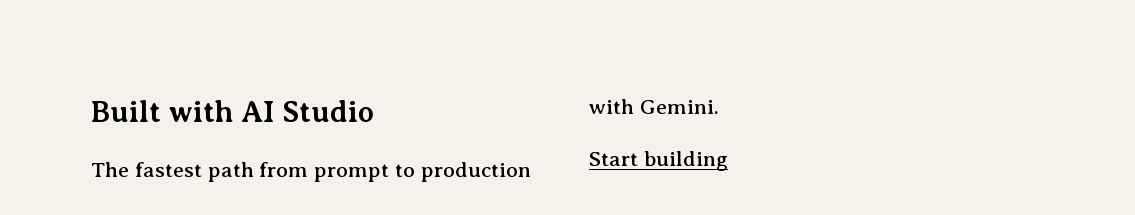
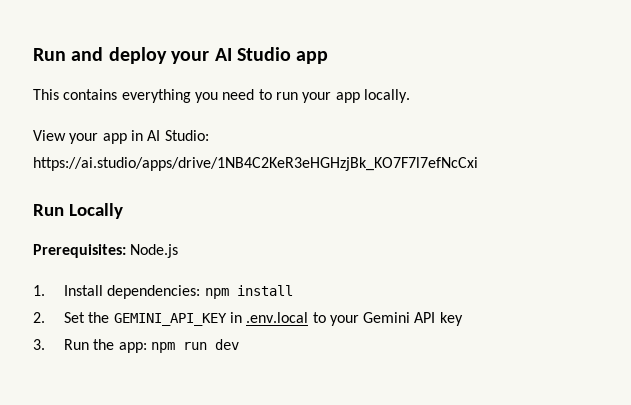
- Built with AI Studio
- The fastest path from prompt to production with Gemini.
- Start building
+ Run and deploy your AI Studio app
+ This contains everything you need to run your app locally.
+ View your app in AI Studio: https://ai.studio/apps/drive/1NB4C2KeR3eHGHzjBk_KO7F7l7efNcCxi
+ Run Locally
+ Prerequisites: Node.js
+ 1. Install dependencies: npm install
+ 2. Set the GEMINI_API_KEY in .env.local to your Gemini API key
+ 3. Run the app: npm run dev

